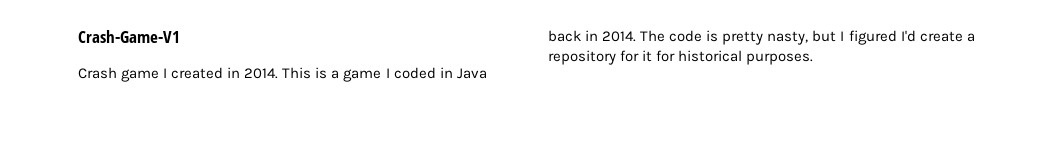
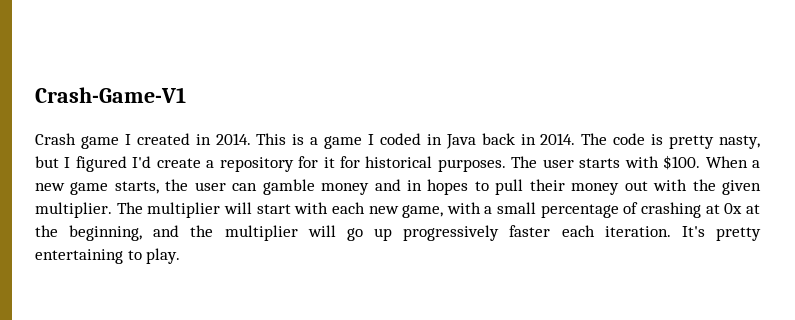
+ The user starts with $100. When a new game starts, the user can gamble money and in hopes to pull their money out with the given multiplier. The multiplier will start with each new game, with a small percentage of crashing at 0x at the beginning, and the multiplier will go up progressively faster each iteration. It's pretty entertaining to play.

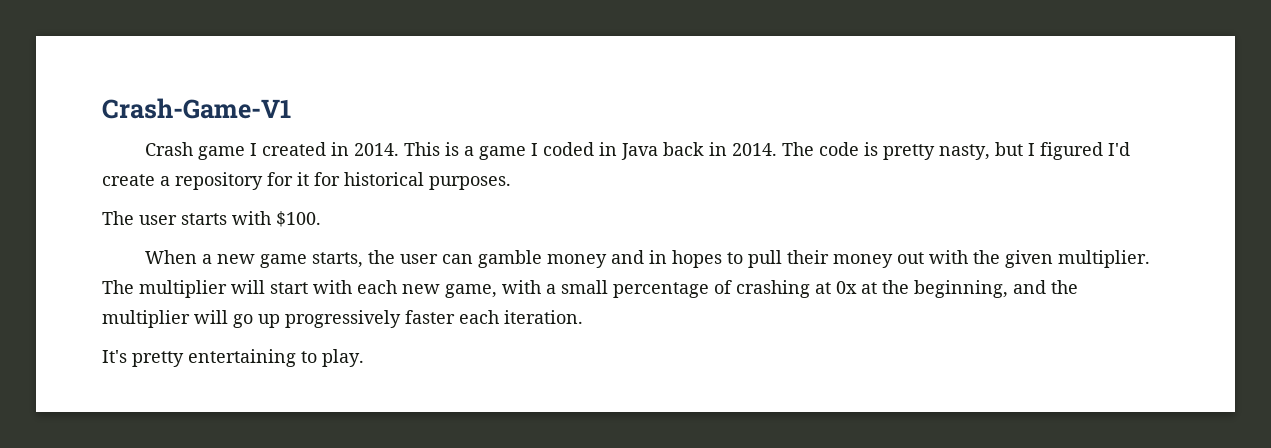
- The code is pretty nasty, but I figured I'd create a repository for it for historical purposes. The user starts with $100. When a new game starts, the user can gamble money and in hopes to pull their money out with the given multiplier.
+ The code is pretty nasty, but I figured I'd create a repository for it for historical purposes.
+ The user starts with $100.
+ When a new game starts, the user can gamble money and in hopes to pull their money out with the given multiplier.
- The multiplier will start with each new game, with a small percentage of crashing at 0x at the beginning, and the multiplier will go up progressively faster each iteration. It's pretty entertaining to play.
+ The multiplier will start with each new game, with a small percentage of crashing at 0x at the beginning, and the multiplier will go up progressively faster each iteration.
+ It's pretty entertaining to play.

